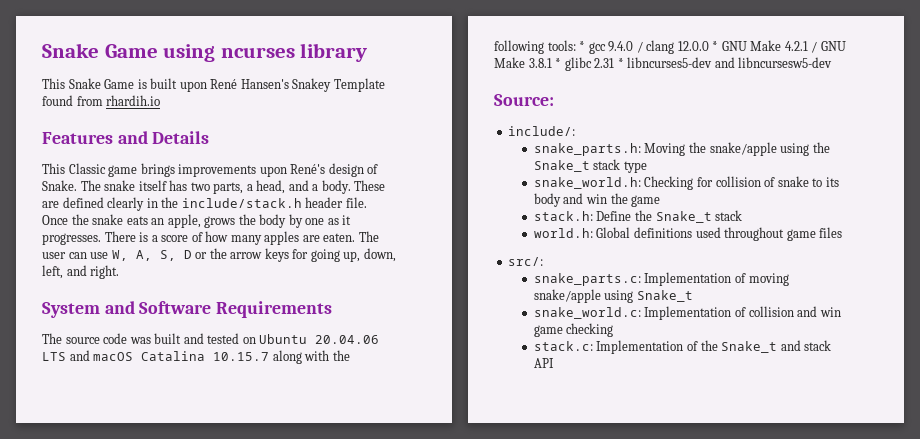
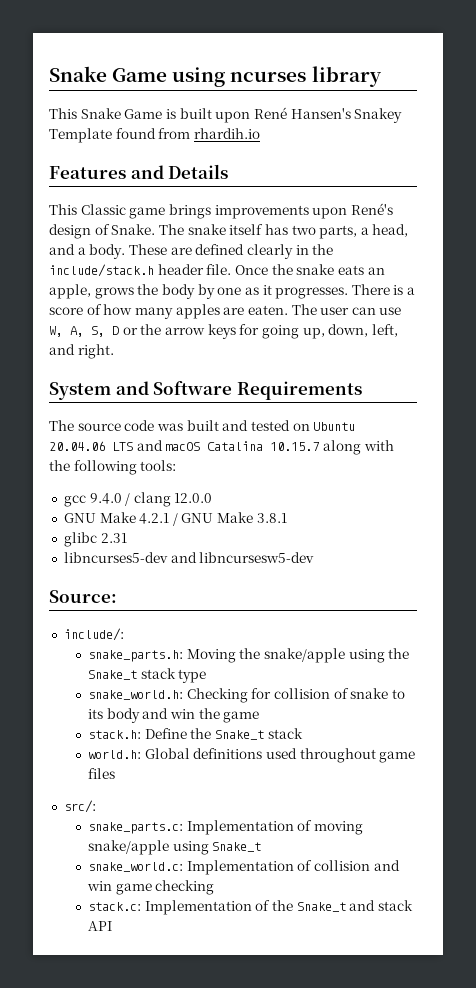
- The source code was built and tested on Ubuntu 20.04.06 LTS and macOS Catalina 10.15.7 along with the following tools: * gcc 9.4.0 / clang 12.0.0 * GNU Make 4.2.1 / GNU Make 3.8.1 * glibc 2.31 * libncurses5-dev and libncursesw5-dev
+ The source code was built and tested on Ubuntu 20.04.06 LTS and macOS Catalina 10.15.7 along with the following tools:
+ gcc 9.4.0 / clang 12.0.0
+ GNU Make 4.2.1 / GNU Make 3.8.1
+ glibc 2.31
+ libncurses5-dev and libncursesw5-dev

